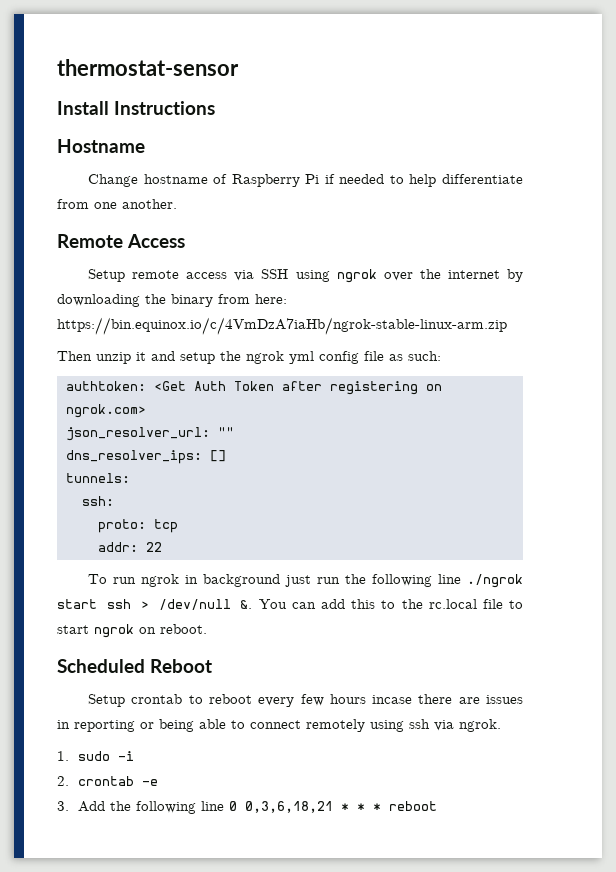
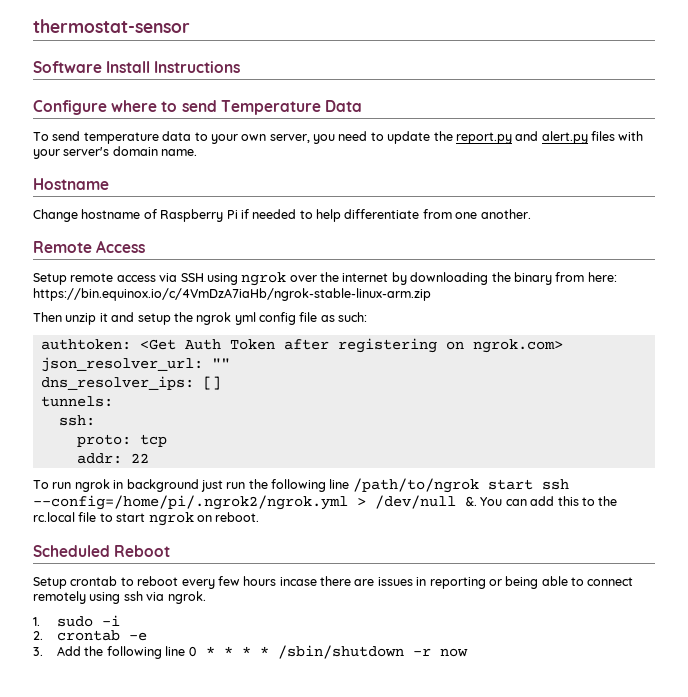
- Install Instructions
+ Software Install Instructions
+ Configure where to send Temperature Data
+ To send temperature data to your own server, you need to update the report.py and alert.py files with your server's domain name.
- To run ngrok in background just run the following line ./ngrok start ssh > /dev/null &.
+ To run ngrok in background just run the following line /path/to/ngrok start ssh --config=/home/pi/.ngrok2/ngrok.yml > /dev/null &.
- 3. Add the following line 0 0,3,6,18,21 * * * reboot
+ 3. Add the following line 0 * * * * /sbin/shutdown -r now

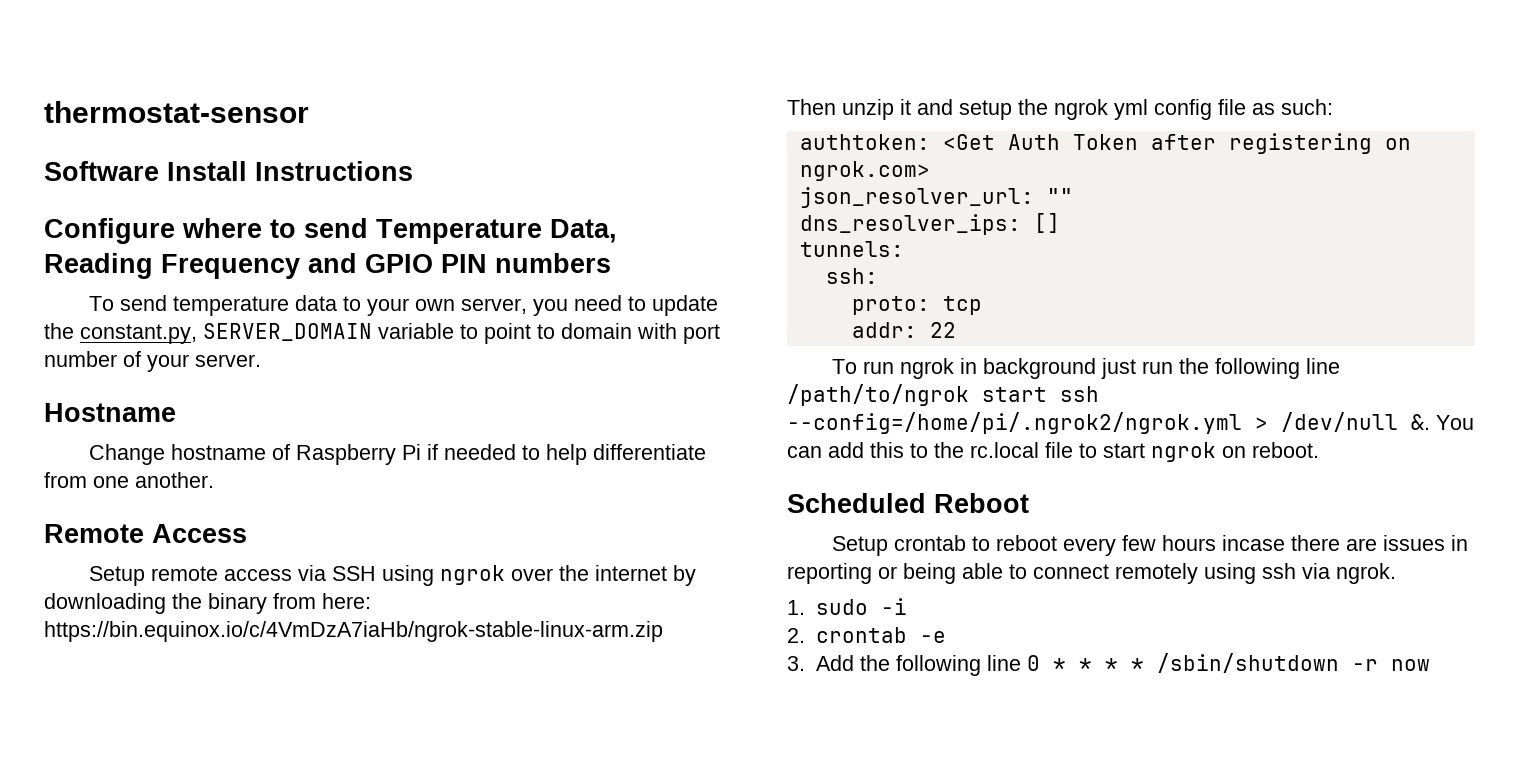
- Configure where to send Temperature Data
+ Configure where to send Temperature Data, Reading Frequency and GPIO PIN numbers
- To send temperature data to your own server, you need to update the report.py and alert.py files with your server's domain name.
+ To send temperature data to your own server, you need to update the constant.py, SERVER_DOMAIN variable to point to domain with port number of your server.

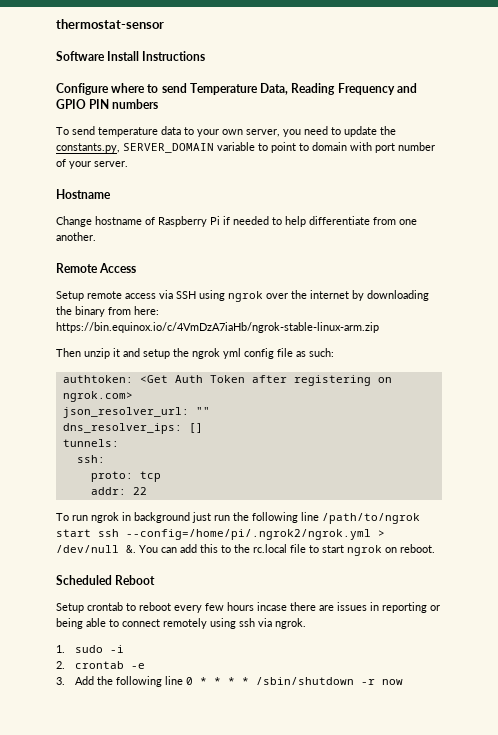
- To send temperature data to your own server, you need to update the constant.py, SERVER_DOMAIN variable to point to domain with port number of your server.
+ To send temperature data to your own server, you need to update the constants.py, SERVER_DOMAIN variable to point to domain with port number of your server.

